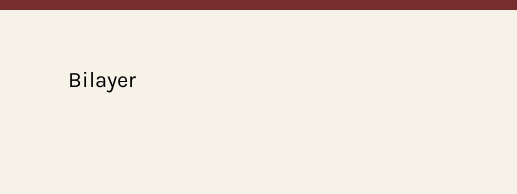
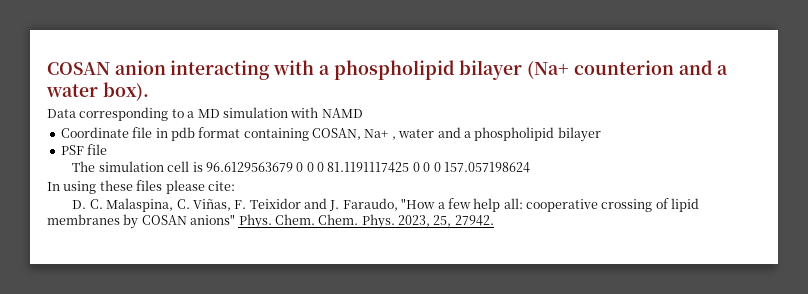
- Bilayer
+ COSAN anion interacting with a phospholipid bilayer (Na+ counterion and a water box).
+ Data corresponding to a MD simulation with NAMD
+ Coordinate file in pdb format containing COSAN, Na+ , water and a phospholipid bilayer
+ PSF file
+ The simulation cell is 96.6129563679 0 0 0 81.1191117425 0 0 0 157.057198624
+ In using these files please cite:
+ D. C. Malaspina, C. Viñas, F. Teixidor and J. Faraudo, "How a few help all: cooperative crossing of lipid membranes by COSAN anions" Phys. Chem. Chem. Phys. 2023, 25, 27942.

